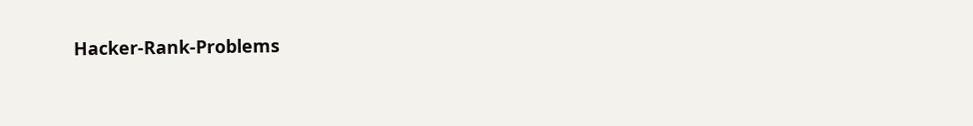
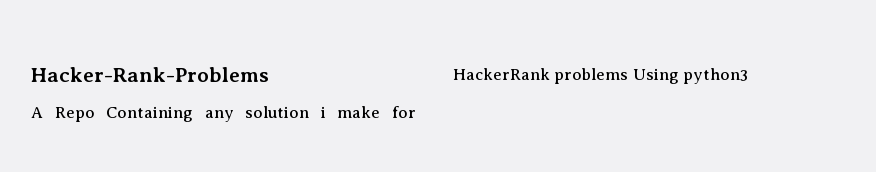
+ A Repo Containing any solution i make for HackerRank problems Using python3

